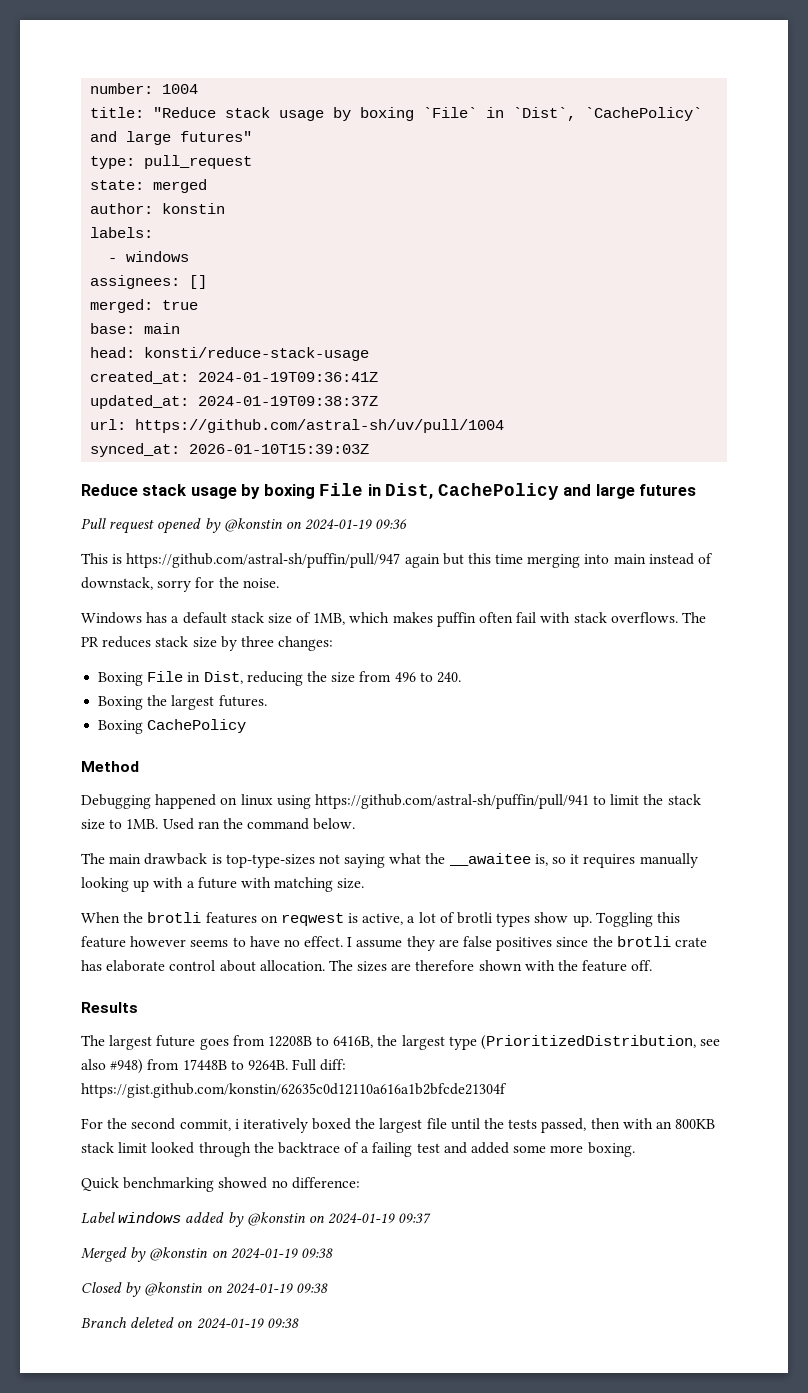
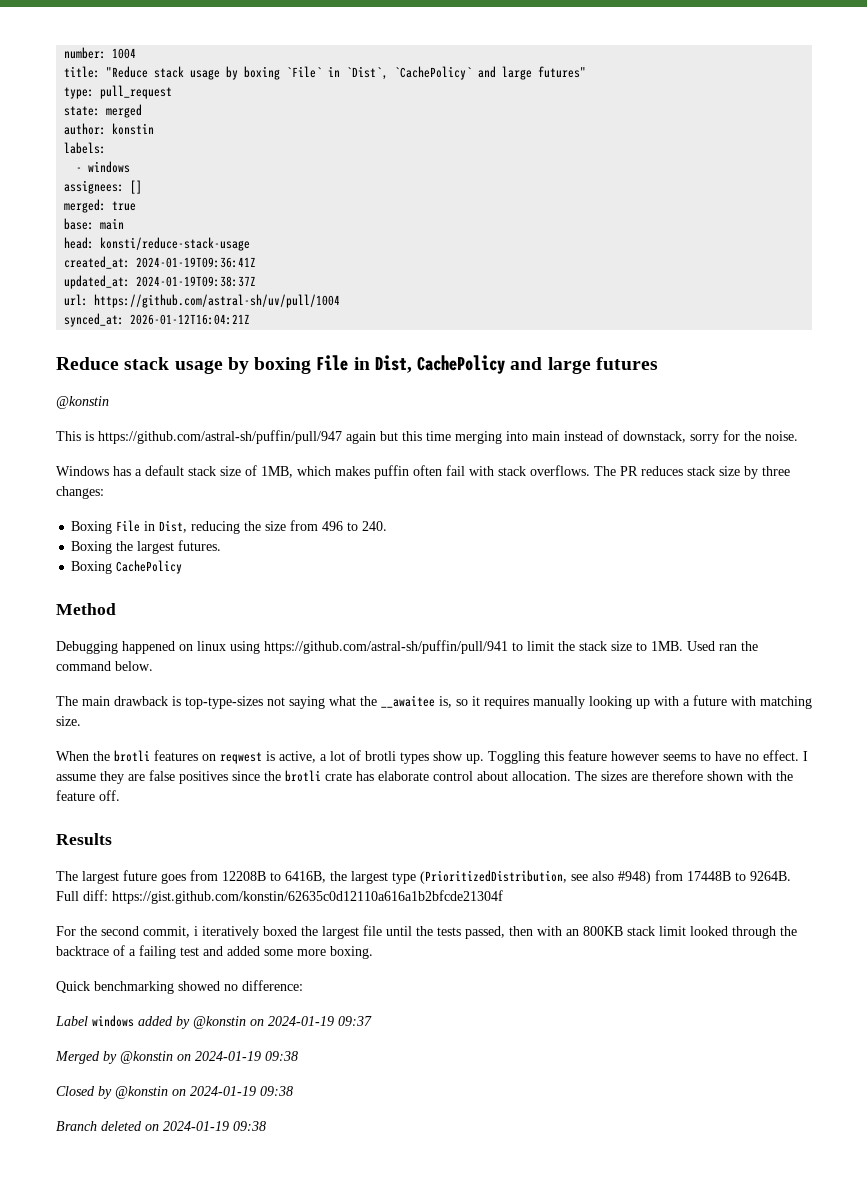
- synced_at: 2026-01-10T15:39:03Z
+ synced_at: 2026-01-12T16:04:21Z
  Reduce stack usage by boxing File in Dist, CachePolicy and large futures
- Pull request opened by @konstin on 2024-01-19 09:36
+ @konstin

